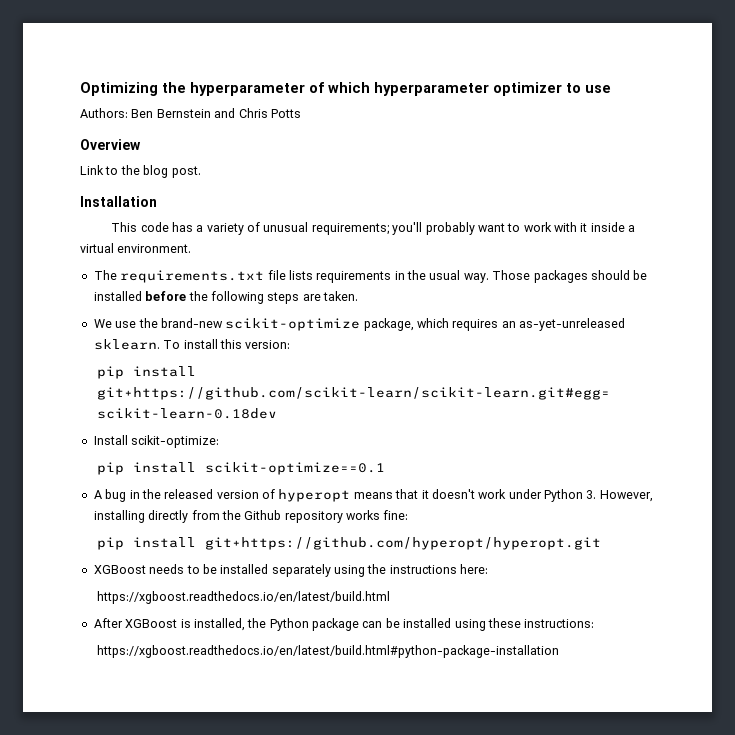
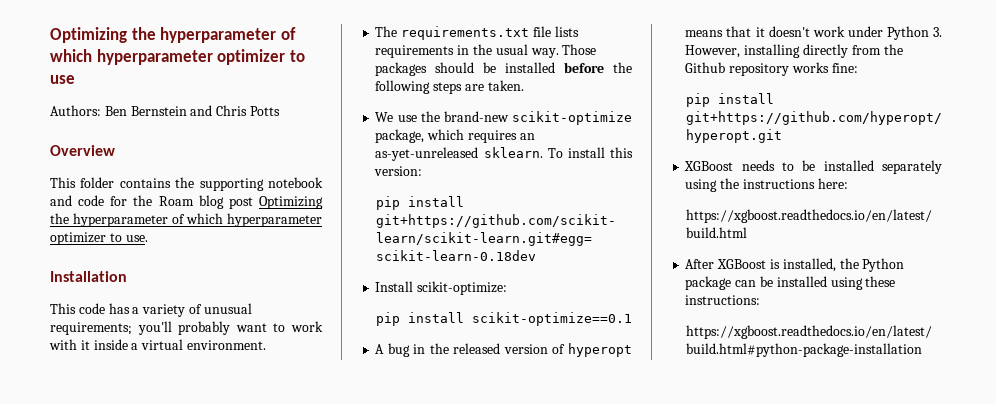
- Link to the blog post.
+ This folder contains the supporting notebook and code for the Roam blog post Optimizing the hyperparameter of which hyperparameter optimizer to use.

